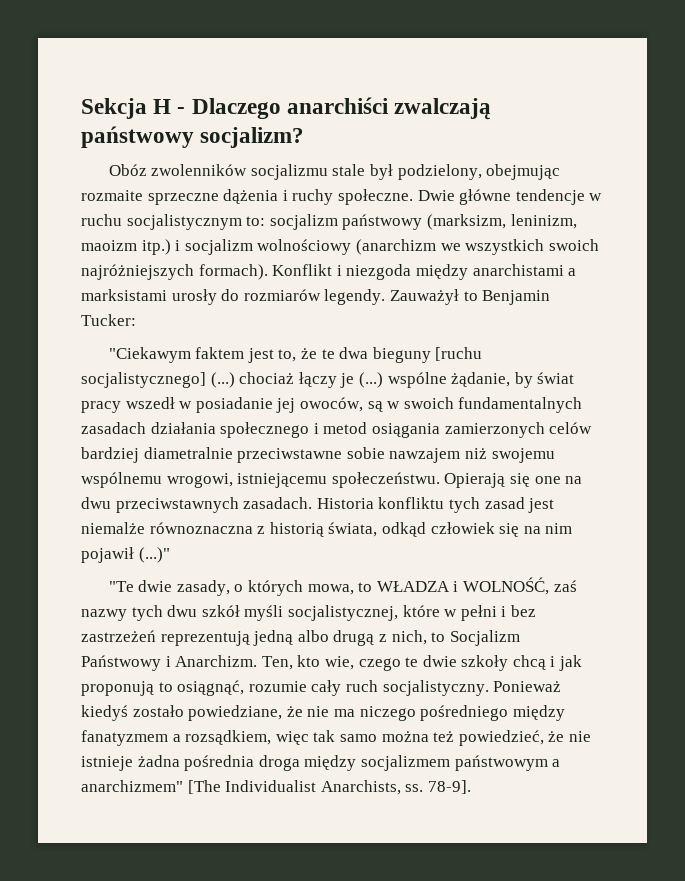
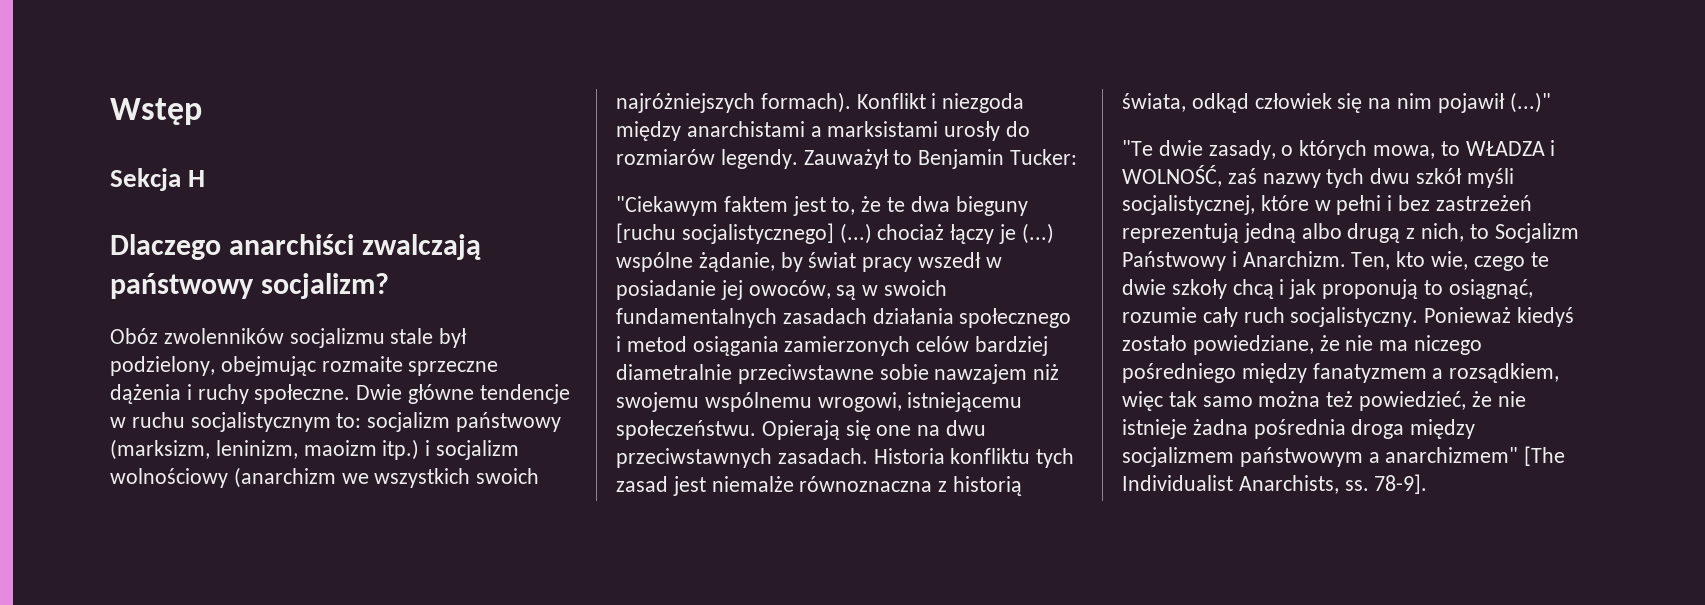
+ Wstęp
- Sekcja H - Dlaczego anarchiści zwalczają państwowy socjalizm?
+ Sekcja H
+ Dlaczego anarchiści zwalczają państwowy socjalizm?

